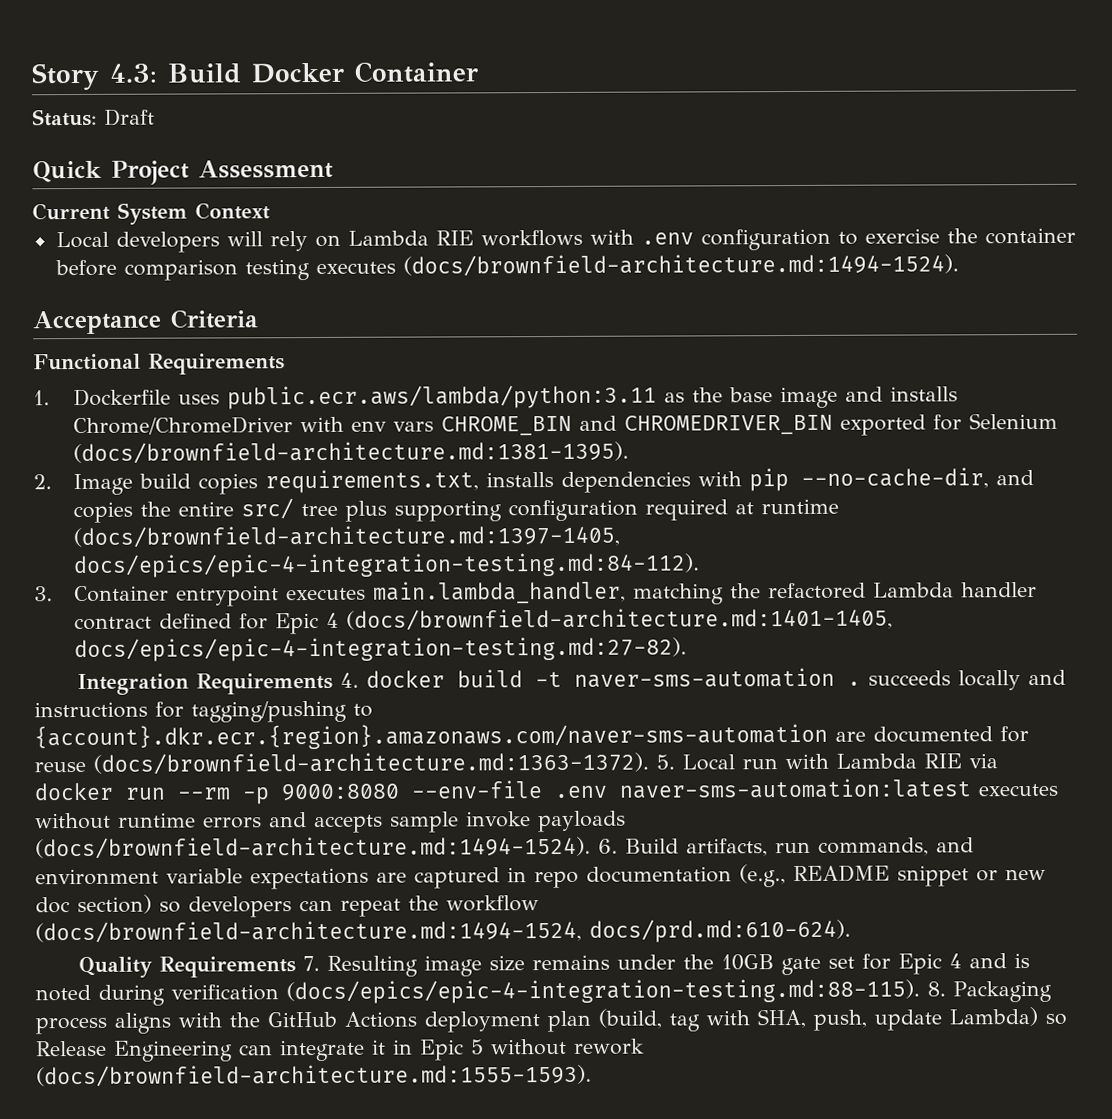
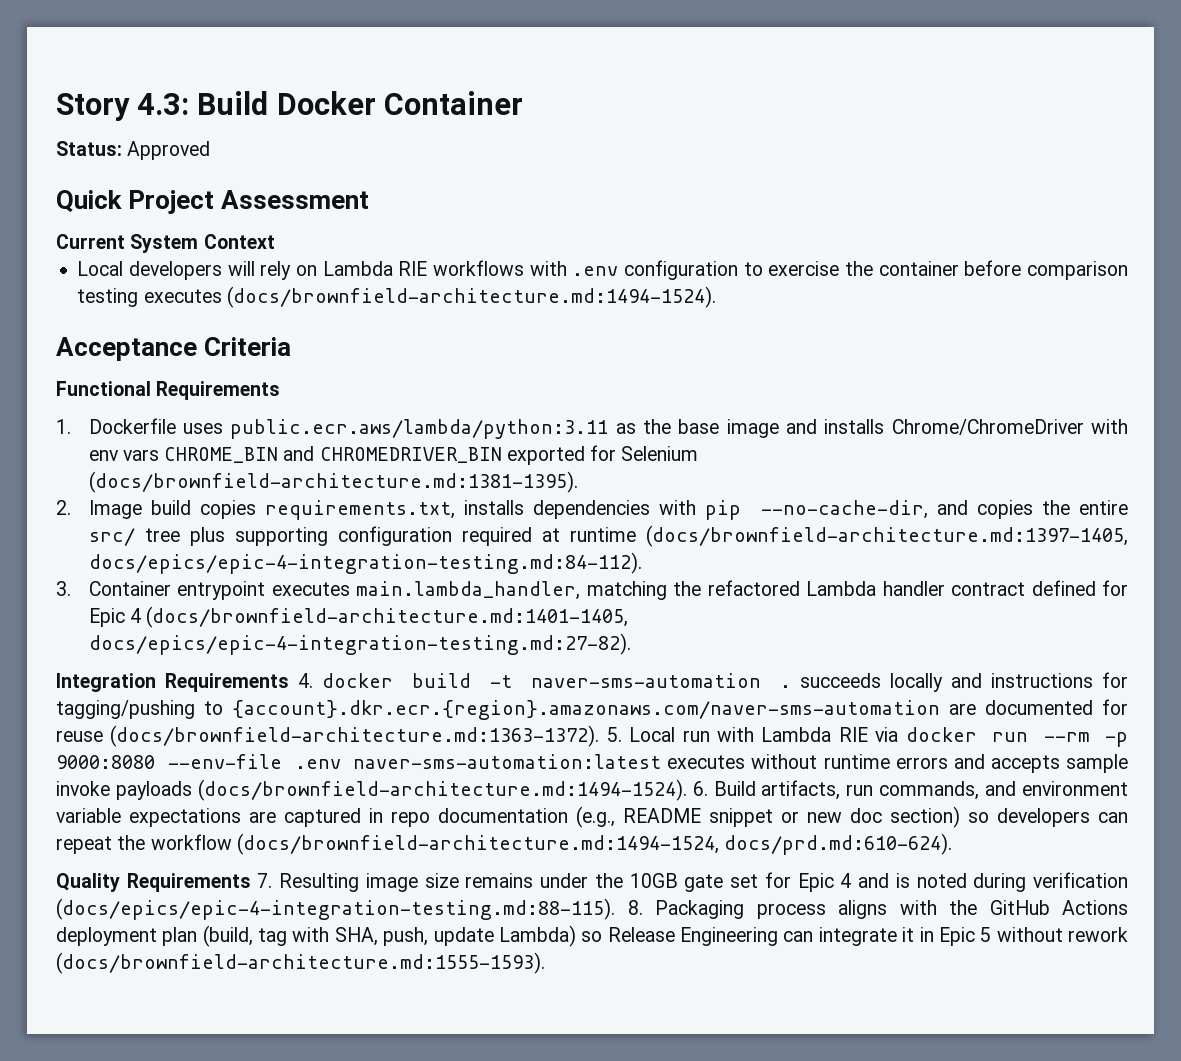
- Status: Draft
+ Status: Approved

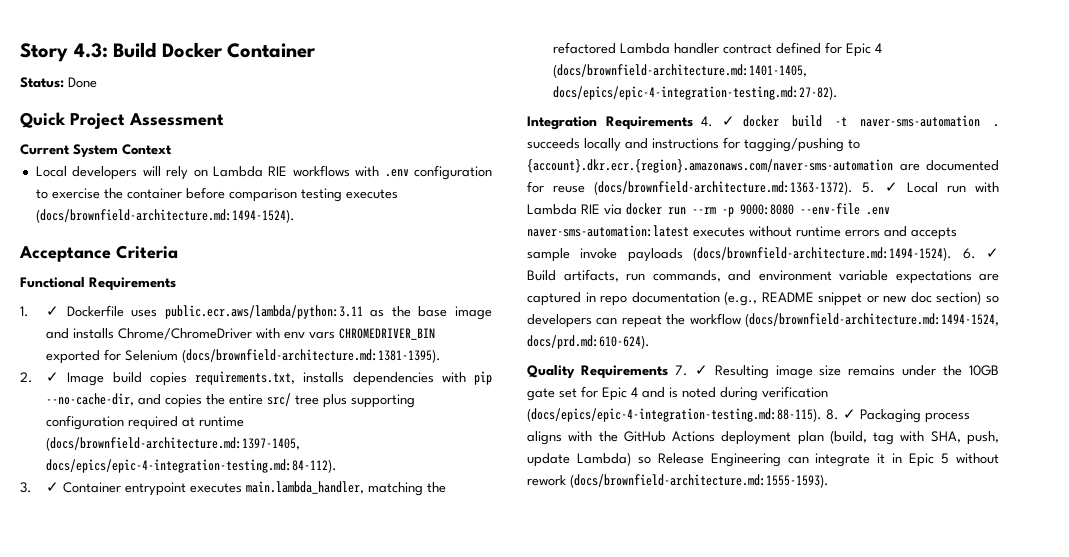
- Status: Approved
+ Status: Done
- 1. Dockerfile uses public.ecr.aws/lambda/python:3.11 as the base image and installs Chrome/ChromeDriver with env vars CHROME_BIN and CHROMEDRIVER_BIN exported for Selenium (docs/brownfield-architecture.md:1381-1395).
+ 1. ✓ Dockerfile uses public.ecr.aws/lambda/python:3.11 as the base image and installs Chrome/ChromeDriver with env vars CHROMEDRIVER_BIN exported for Selenium (docs/brownfield-architecture.md:1381-1395).
- 2. Image build copies requirements.txt, installs dependencies with pip --no-cache-dir, and copies the entire src/ tree plus supporting configuration required at runtime (docs/brownfield-architecture.md:1397-1405, docs/epics/epic-4-integration-testing.md:84-112).
+ 2. ✓ Image build copies requirements.txt, installs dependencies with pip --no-cache-dir, and copies the entire src/ tree plus supporting configuration required at runtime (docs/brownfield-architecture.md:1397-1405, docs/epics/epic-4-integration-testing.md:84-112).
- 3. Container entrypoint executes main.lambda_handler, matching the refactored Lambda handler contract defined for Epic 4 (docs/brownfield-architecture.md:1401-1405, docs/epics/epic-4-integration-testing.md:27-82).
+ 3. ✓ Container entrypoint executes main.lambda_handler, matching the refactored Lambda handler contract defined for Epic 4 (docs/brownfield-architecture.md:1401-1405, docs/epics/epic-4-integration-testing.md:27-82).
- Integration Requirements 4. docker build -t naver-sms-automation . succeeds locally and instructions for tagging/pushing to {account}.dkr.ecr.{region}.amazonaws.com/naver-sms-automation are documented for reuse (docs/brownfield-architecture.md:1363-1372). 5. Local run with Lambda RIE via docker run --rm -p 9000:8080 --env-file .env naver-sms-automation:latest executes without runtime errors and accepts sample invoke payloads (docs/brownfield-architecture.md:1494-1524). 6. Build artifacts, run commands, and environment variable expectations are captured in repo documentation (e.g., README snippet or new doc section) so developers can repeat the workflow (docs/brownfield-architecture.md:1494-1524, docs/prd.md:610-624).
+ Integration Requirements 4. ✓ docker build -t naver-sms-automation . succeeds locally and instructions for tagging/pushing to {account}.dkr.ecr.{region}.amazonaws.com/naver-sms-automation are documented for reuse (docs/brownfield-architecture.md:1363-1372). 5. ✓ Local run with Lambda RIE via docker run --rm -p 9000:8080 --env-file .env naver-sms-automation:latest executes without runtime errors and accepts sample invoke payloads (docs/brownfield-architecture.md:1494-1524). 6. ✓ Build artifacts, run commands, and environment variable expectations are captured in repo documentation (e.g., README snippet or new doc section) so developers can repeat the workflow (docs/brownfield-architecture.md:1494-1524, docs/prd.md:610-624).
- Quality Requirements 7. Resulting image size remains under the 10GB gate set for Epic 4 and is noted during verification (docs/epics/epic-4-integration-testing.md:88-115). 8. Packaging process aligns with the GitHub Actions deployment plan (build, tag with SHA, push, update Lambda) so Release Engineering can integrate it in Epic 5 without rework (docs/brownfield-architecture.md:1555-1593).
+ Quality Requirements 7. ✓ Resulting image size remains under the 10GB gate set for Epic 4 and is noted during verification (docs/epics/epic-4-integration-testing.md:88-115). 8. ✓ Packaging process aligns with the GitHub Actions deployment plan (build, tag with SHA, push, update Lambda) so Release Engineering can integrate it in Epic 5 without rework (docs/brownfield-architecture.md:1555-1593).

